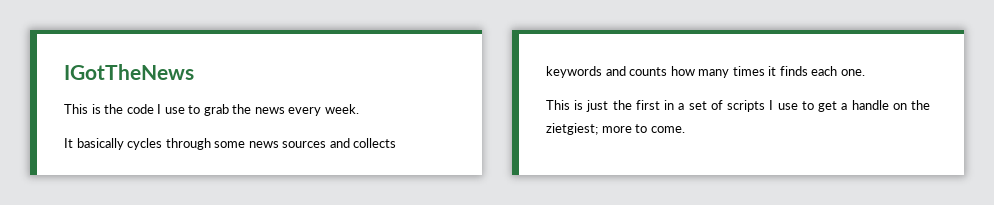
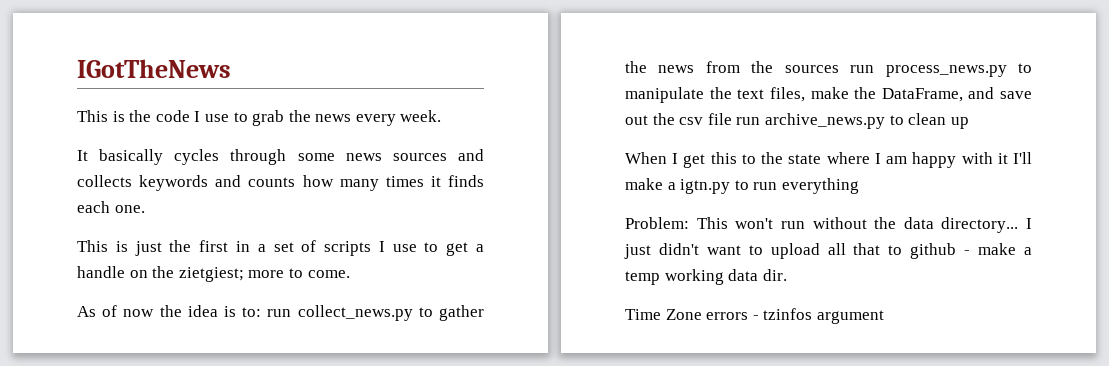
+ As of now the idea is to: run collect_news.py to gather the news from the sources run process_news.py to manipulate the text files, make the DataFrame, and save out the csv file run archive_news.py to clean up
+ When I get this to the state where I am happy with it I'll make a igtn.py to run everything
+ Problem: This won't run without the data directory... I just didn't want to upload all that to github - make a temp working data dir.
+ Time Zone errors - tzinfos argument

